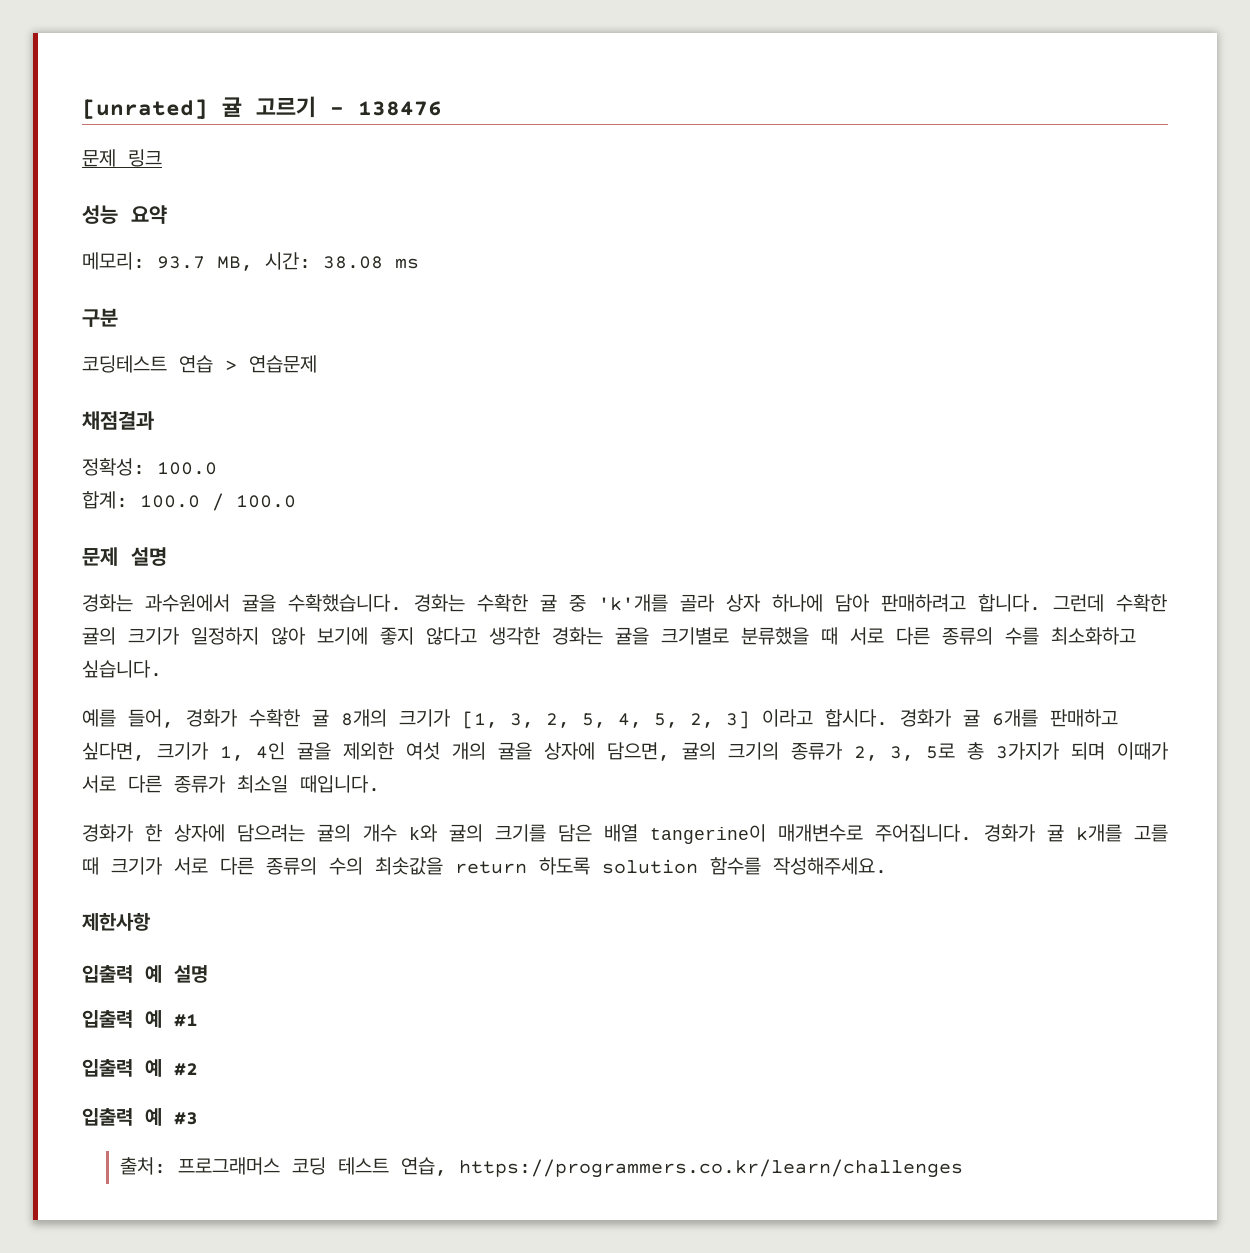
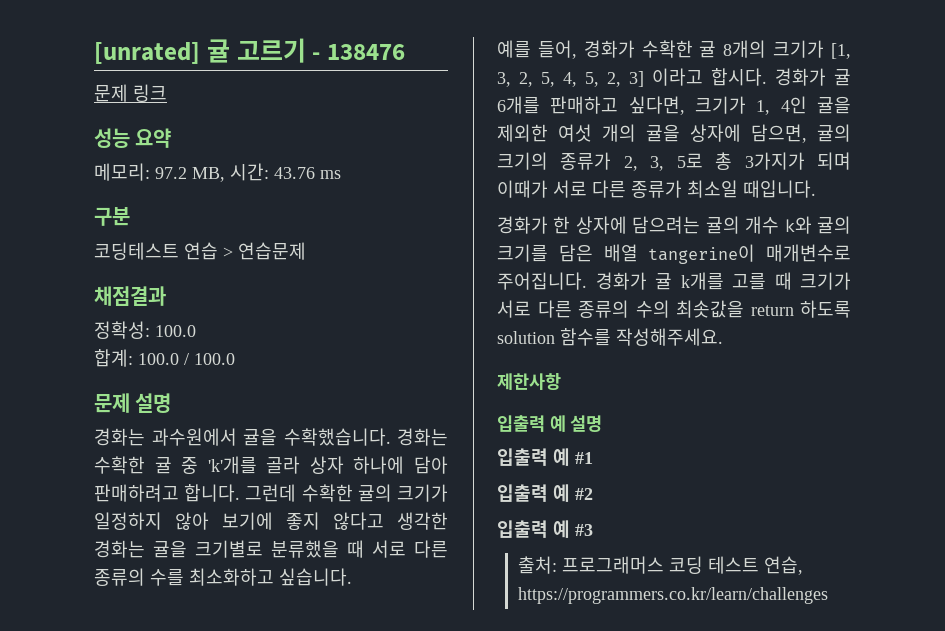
- 메모리: 93.7 MB, 시간: 38.08 ms
+ 메모리: 97.2 MB, 시간: 43.76 ms

